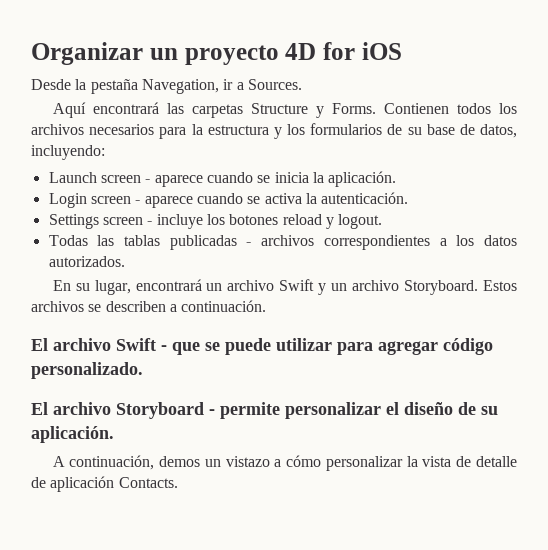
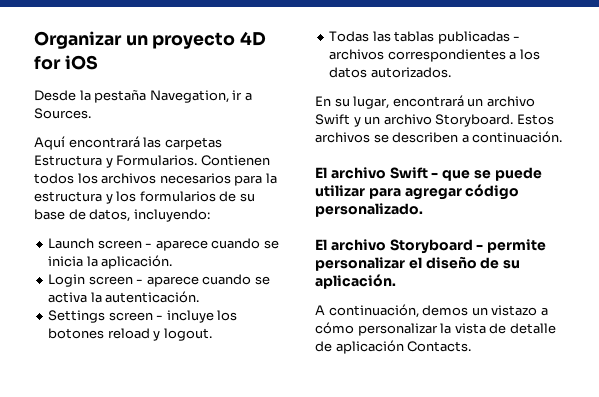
- Aquí encontrará las carpetas Structure y Forms.
+ Aquí encontrará las carpetas Estructura y Formularios.

